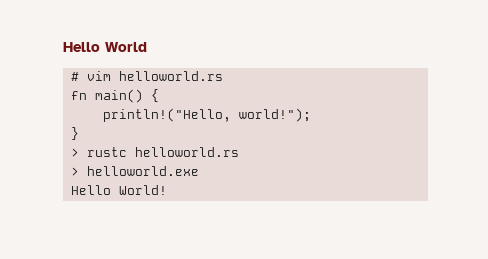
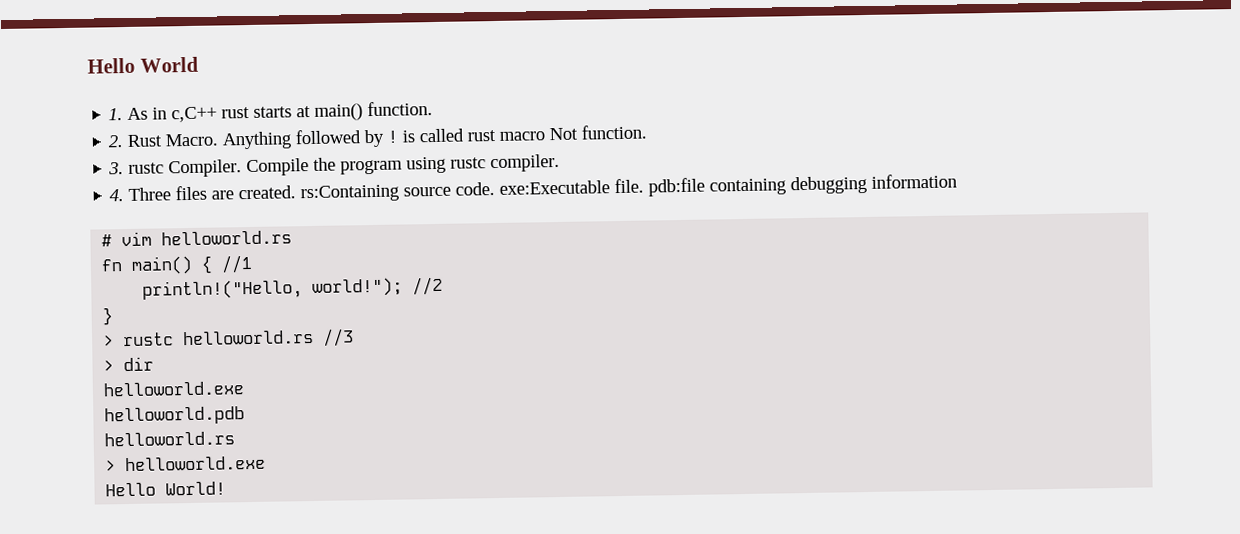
+ 1. As in c,C++ rust starts at main() function.
+ 2. Rust Macro. Anything followed by ! is called rust macro Not function.
+ 3. rustc Compiler. Compile the program using rustc compiler.
+ 4. Three files are created. rs:Containing source code. exe:Executable file. pdb:file containing debugging information
- fn main() {
+ fn main() { //1
- println!("Hello, world!");
+ println!("Hello, world!"); //2
- > rustc helloworld.rs
+ > rustc helloworld.rs //3
+ > dir
+ helloworld.exe
+ helloworld.pdb
+ helloworld.rs

